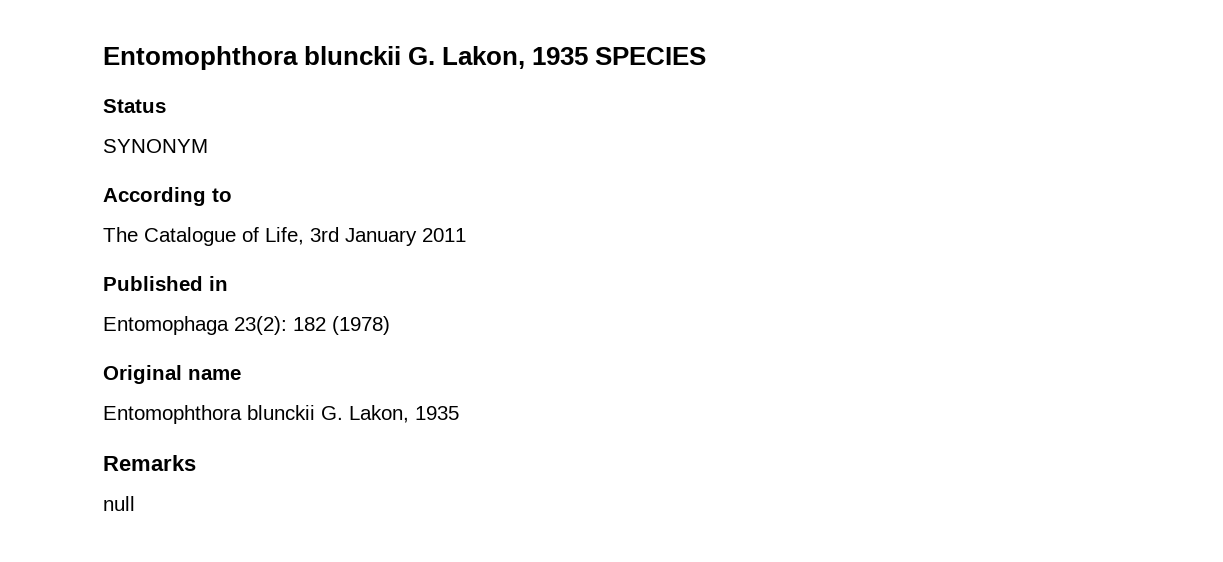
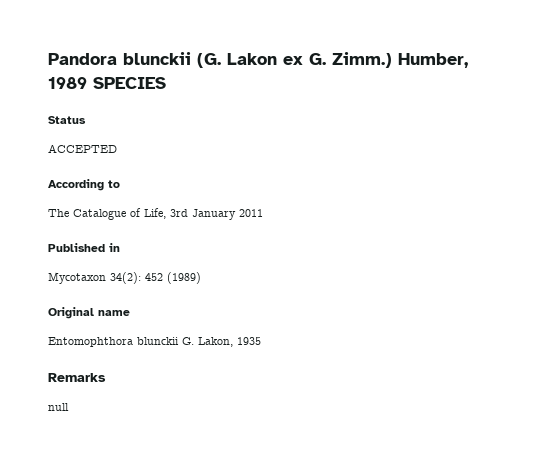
- Entomophthora blunckii G. Lakon, 1935 SPECIES
+ Pandora blunckii (G. Lakon ex G. Zimm.) Humber, 1989 SPECIES
- SYNONYM
+ ACCEPTED
- Entomophaga 23(2): 182 (1978)
+ Mycotaxon 34(2): 452 (1989)

